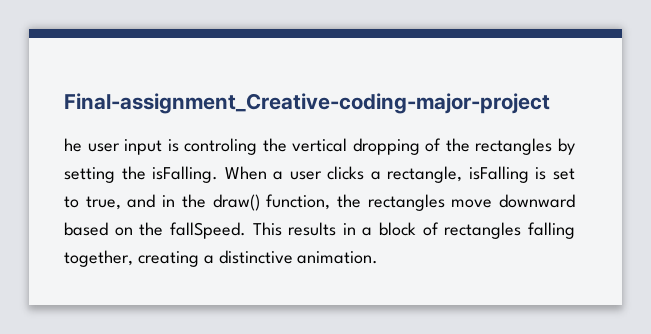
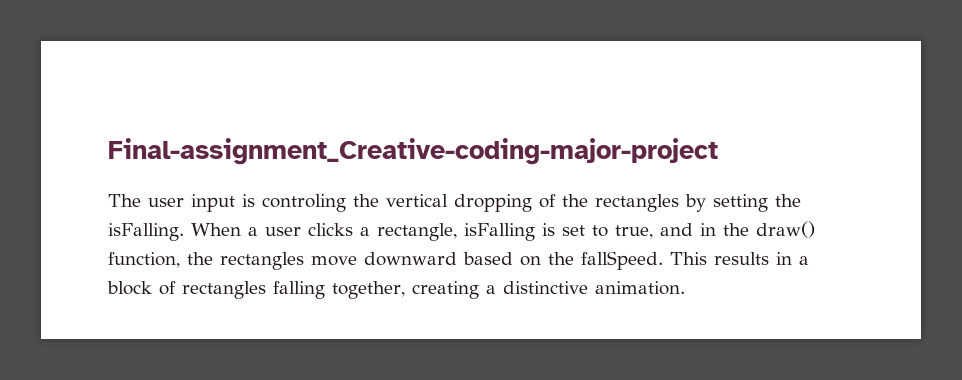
- he user input is controling the vertical dropping of the rectangles by setting the isFalling.
+ The user input is controling the vertical dropping of the rectangles by setting the isFalling.

